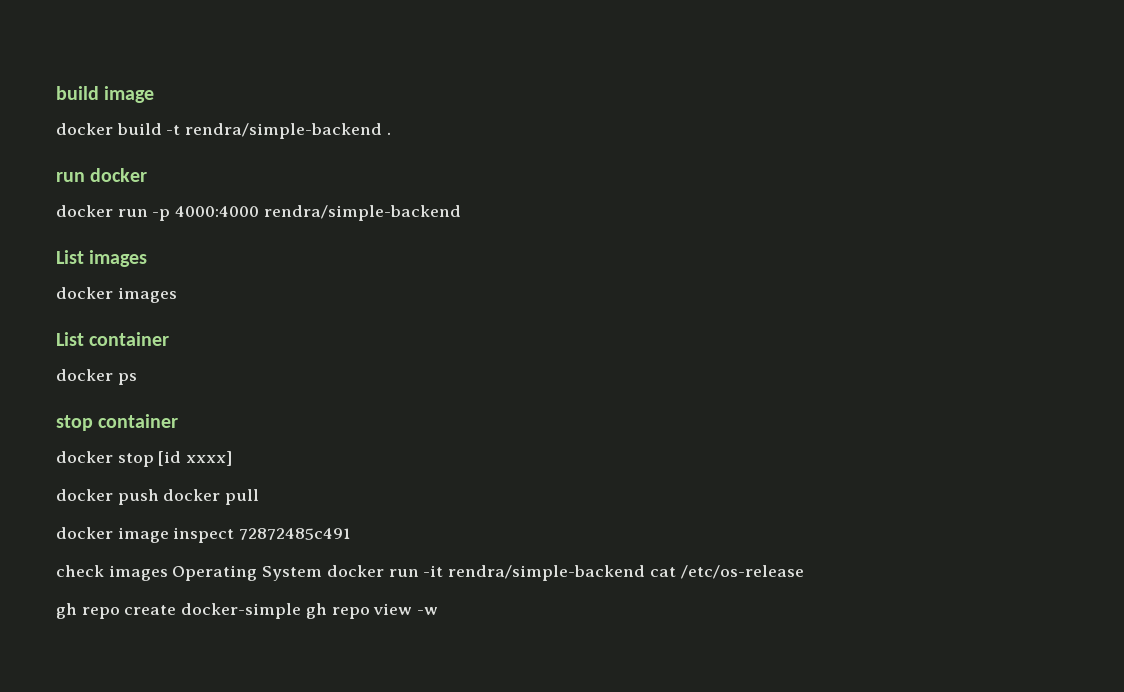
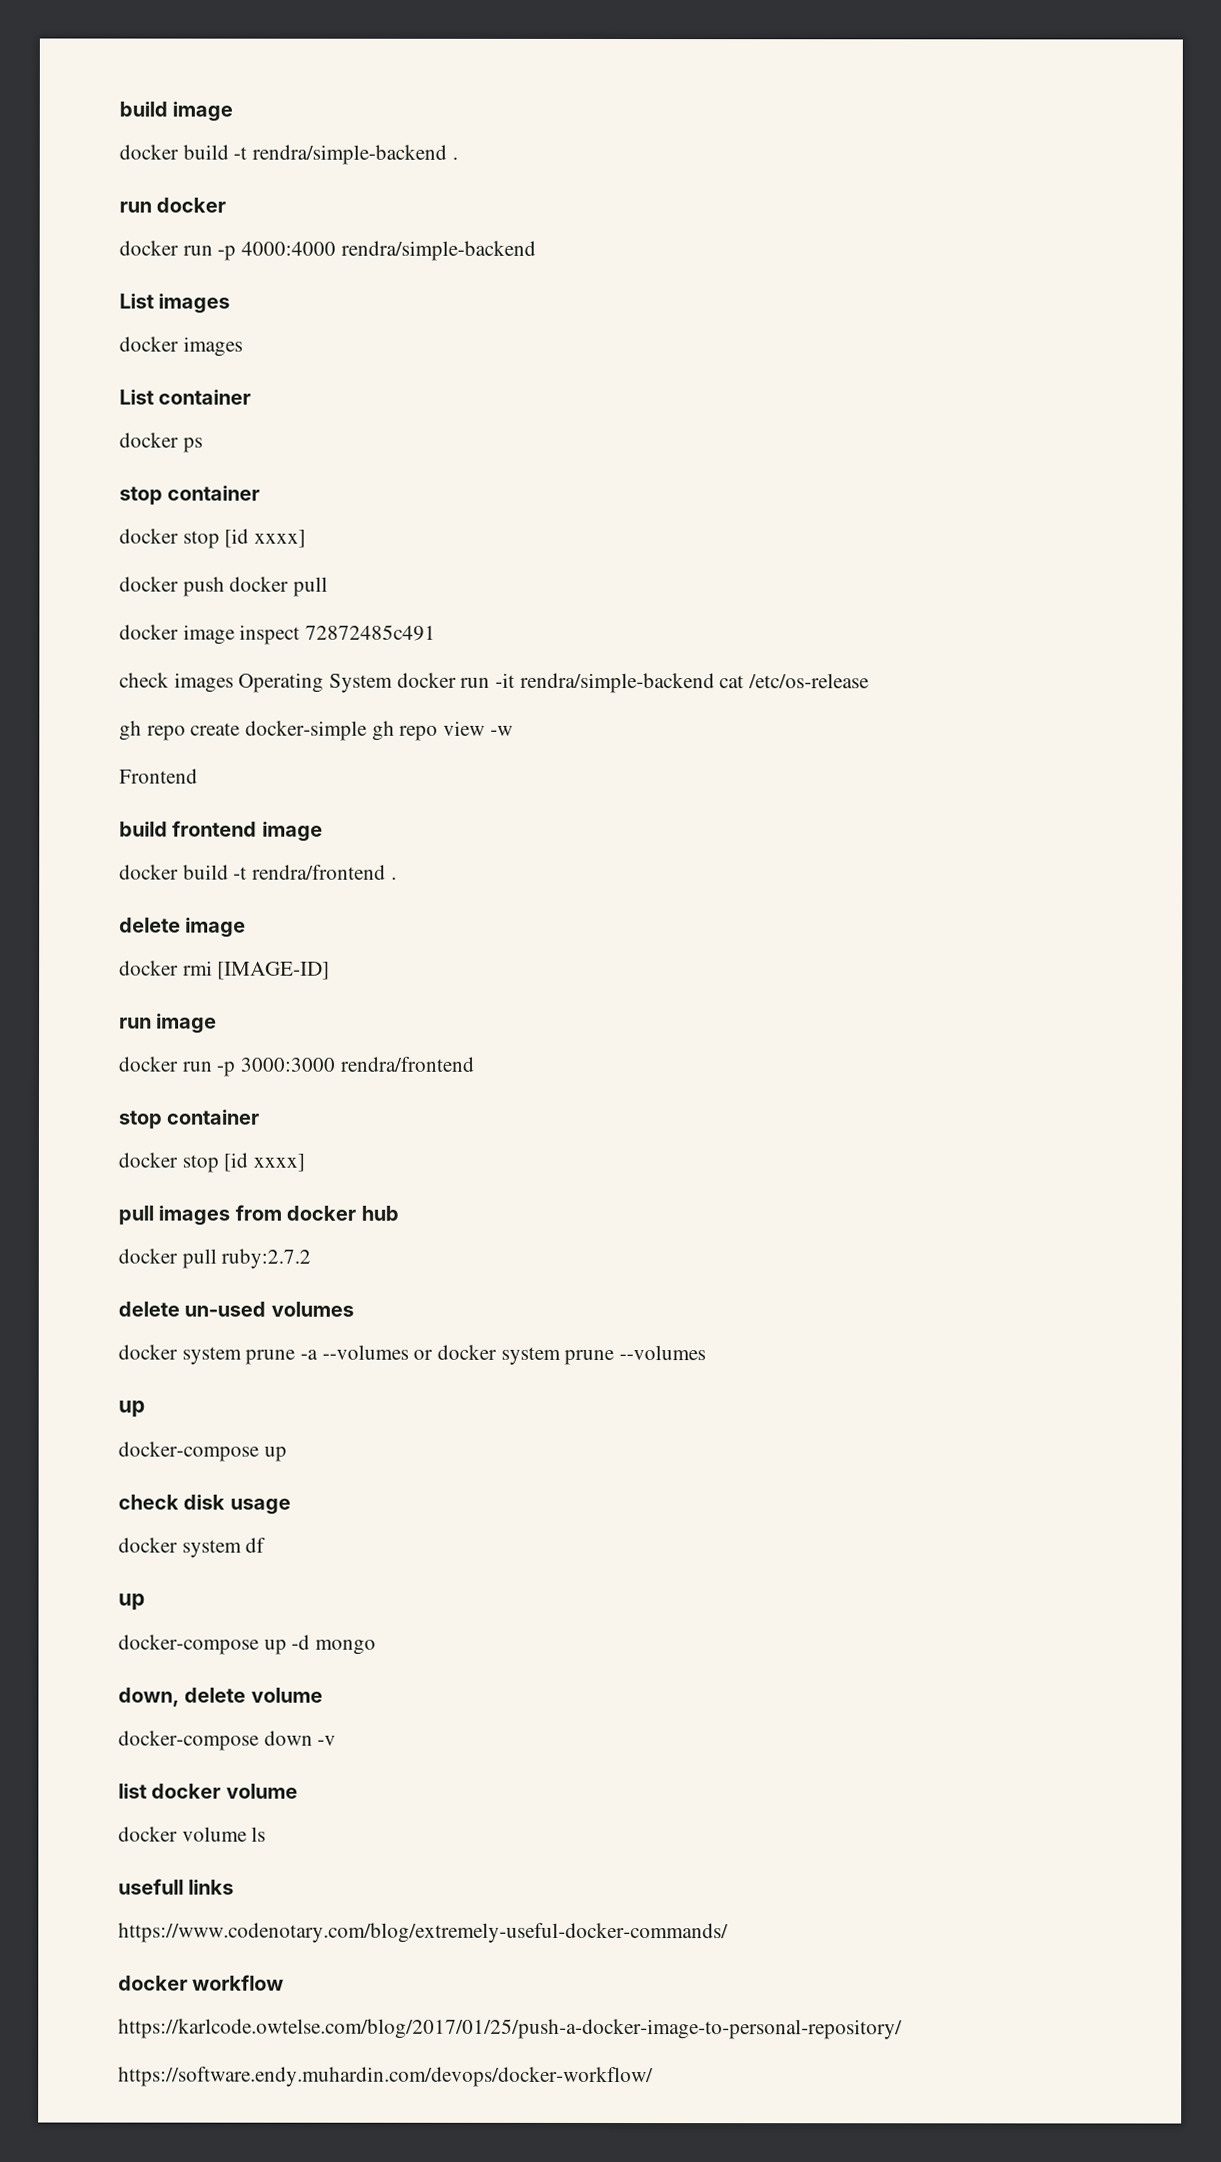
+ Frontend
+ build frontend image
+ docker build -t rendra/frontend .
+ delete image
+ docker rmi [IMAGE-ID]
+ run image
+ docker run -p 3000:3000 rendra/frontend
+ stop container
+ docker stop [id xxxx]
+ pull images from docker hub
+ docker pull ruby:2.7.2
+ delete un-used volumes
+ docker system prune -a --volumes or docker system prune --volumes
+ up
+ docker-compose up
+ check disk usage
+ docker system df
+ up
+ docker-compose up -d mongo
+ down, delete volume
+ docker-compose down -v
+ list docker volume
+ docker volume ls
+ usefull links
+ https://www.codenotary.com/blog/extremely-useful-docker-commands/
+ docker workflow
+ https://karlcode.owtelse.com/blog/2017/01/25/push-a-docker-image-to-personal-repository/
+ https://software.endy.muhardin.com/devops/docker-workflow/

